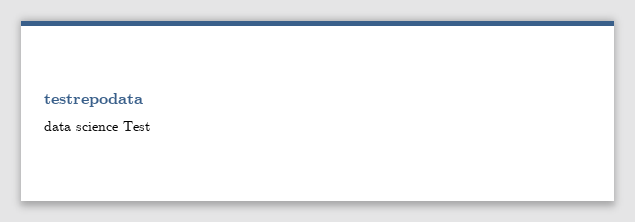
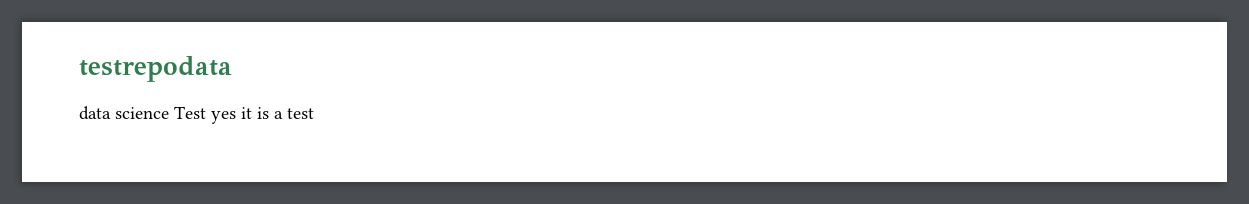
- data science Test
+ data science Test yes it is a test

